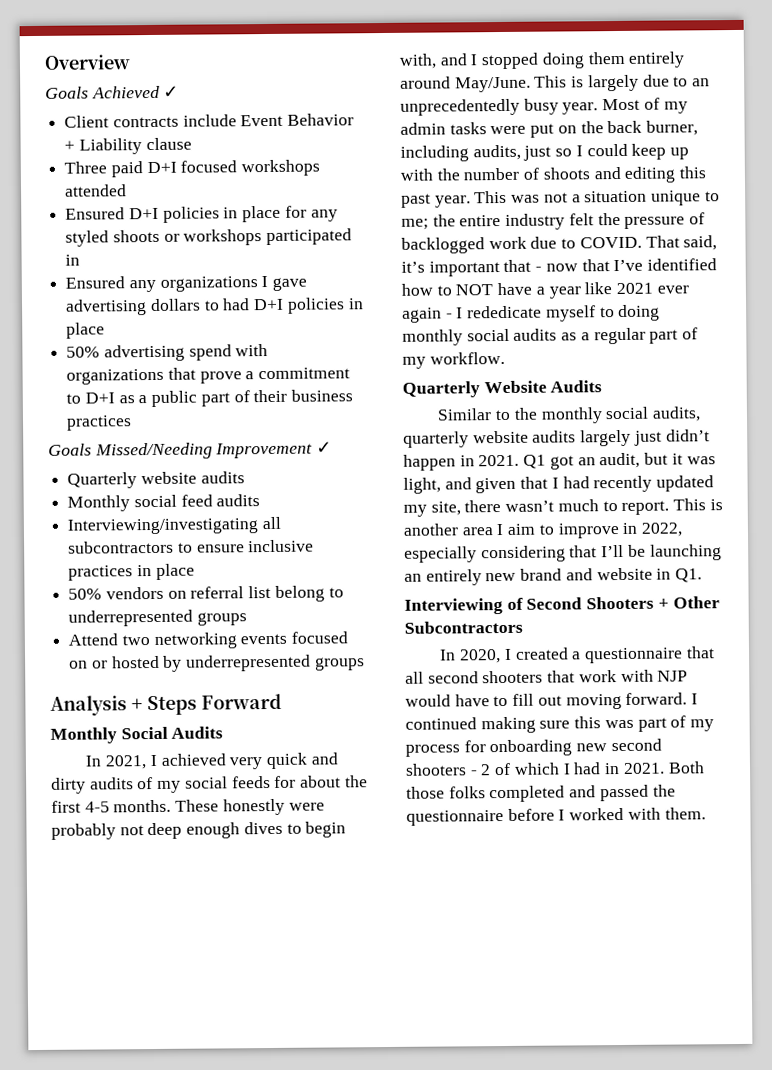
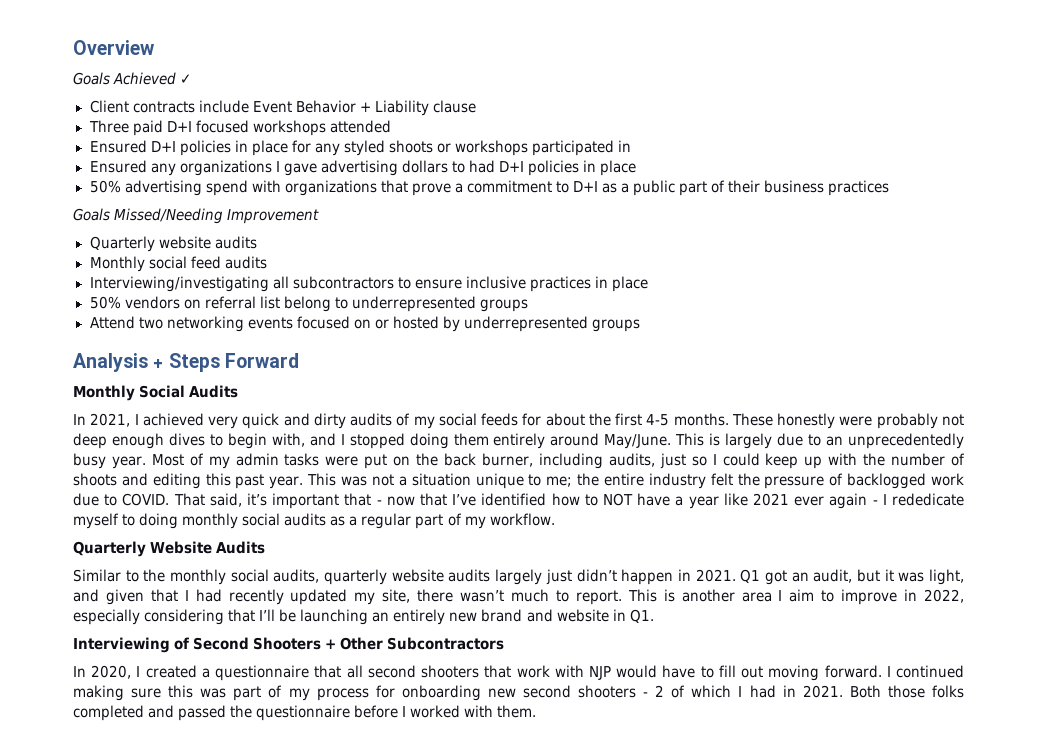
- Goals Missed/Needing Improvement ✓
+ Goals Missed/Needing Improvement

